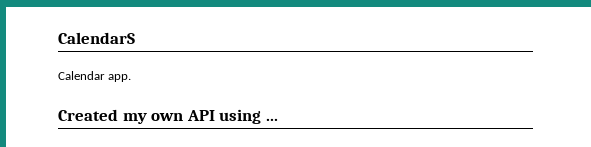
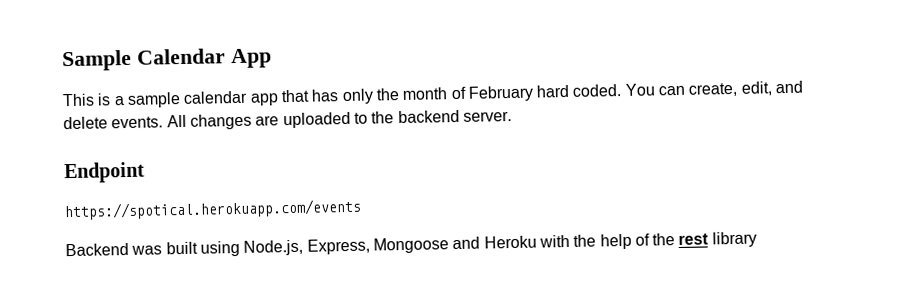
- CalendarS
- Calendar app.
- Created my own API using ...
+ Sample Calendar App
+ This is a sample calendar app that has only the month of February hard coded. You can create, edit, and delete events. All changes are uploaded to the backend server.
+ Endpoint
+ https://spotical.herokuapp.com/events
+ Backend was built using Node.js, Express, Mongoose and Heroku with the help of the rest library

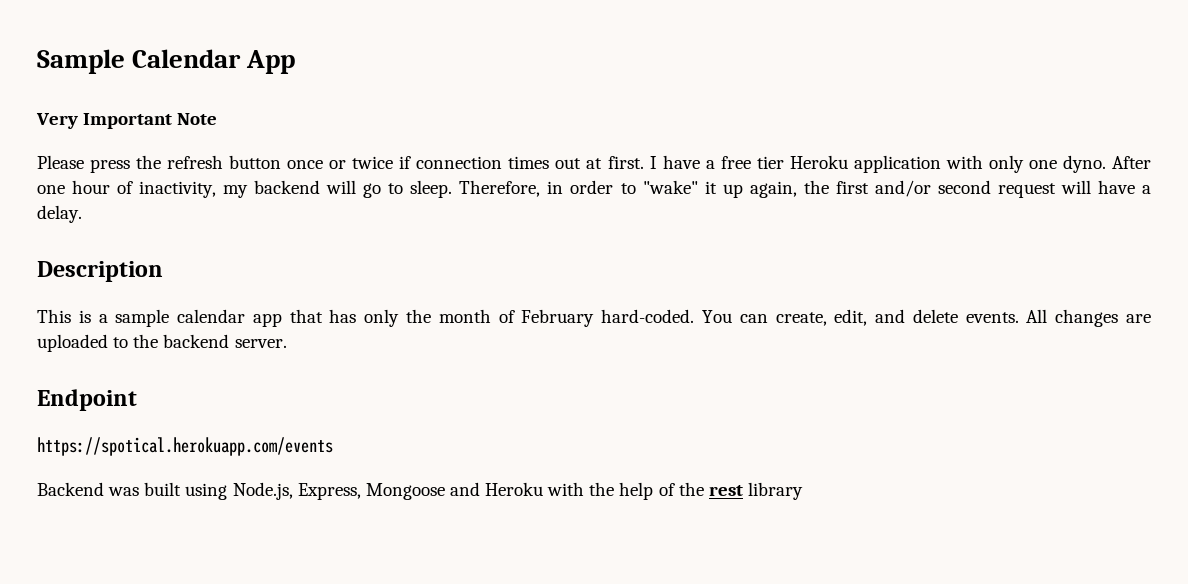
+ Very Important Note
+ Please press the refresh button once or twice if connection times out at first. I have a free tier Heroku application with only one dyno. After one hour of inactivity, my backend will go to sleep. Therefore, in order to "wake" it up again, the first and/or second request will have a delay.
+ Description
- This is a sample calendar app that has only the month of February hard coded.
+ This is a sample calendar app that has only the month of February hard-coded.

